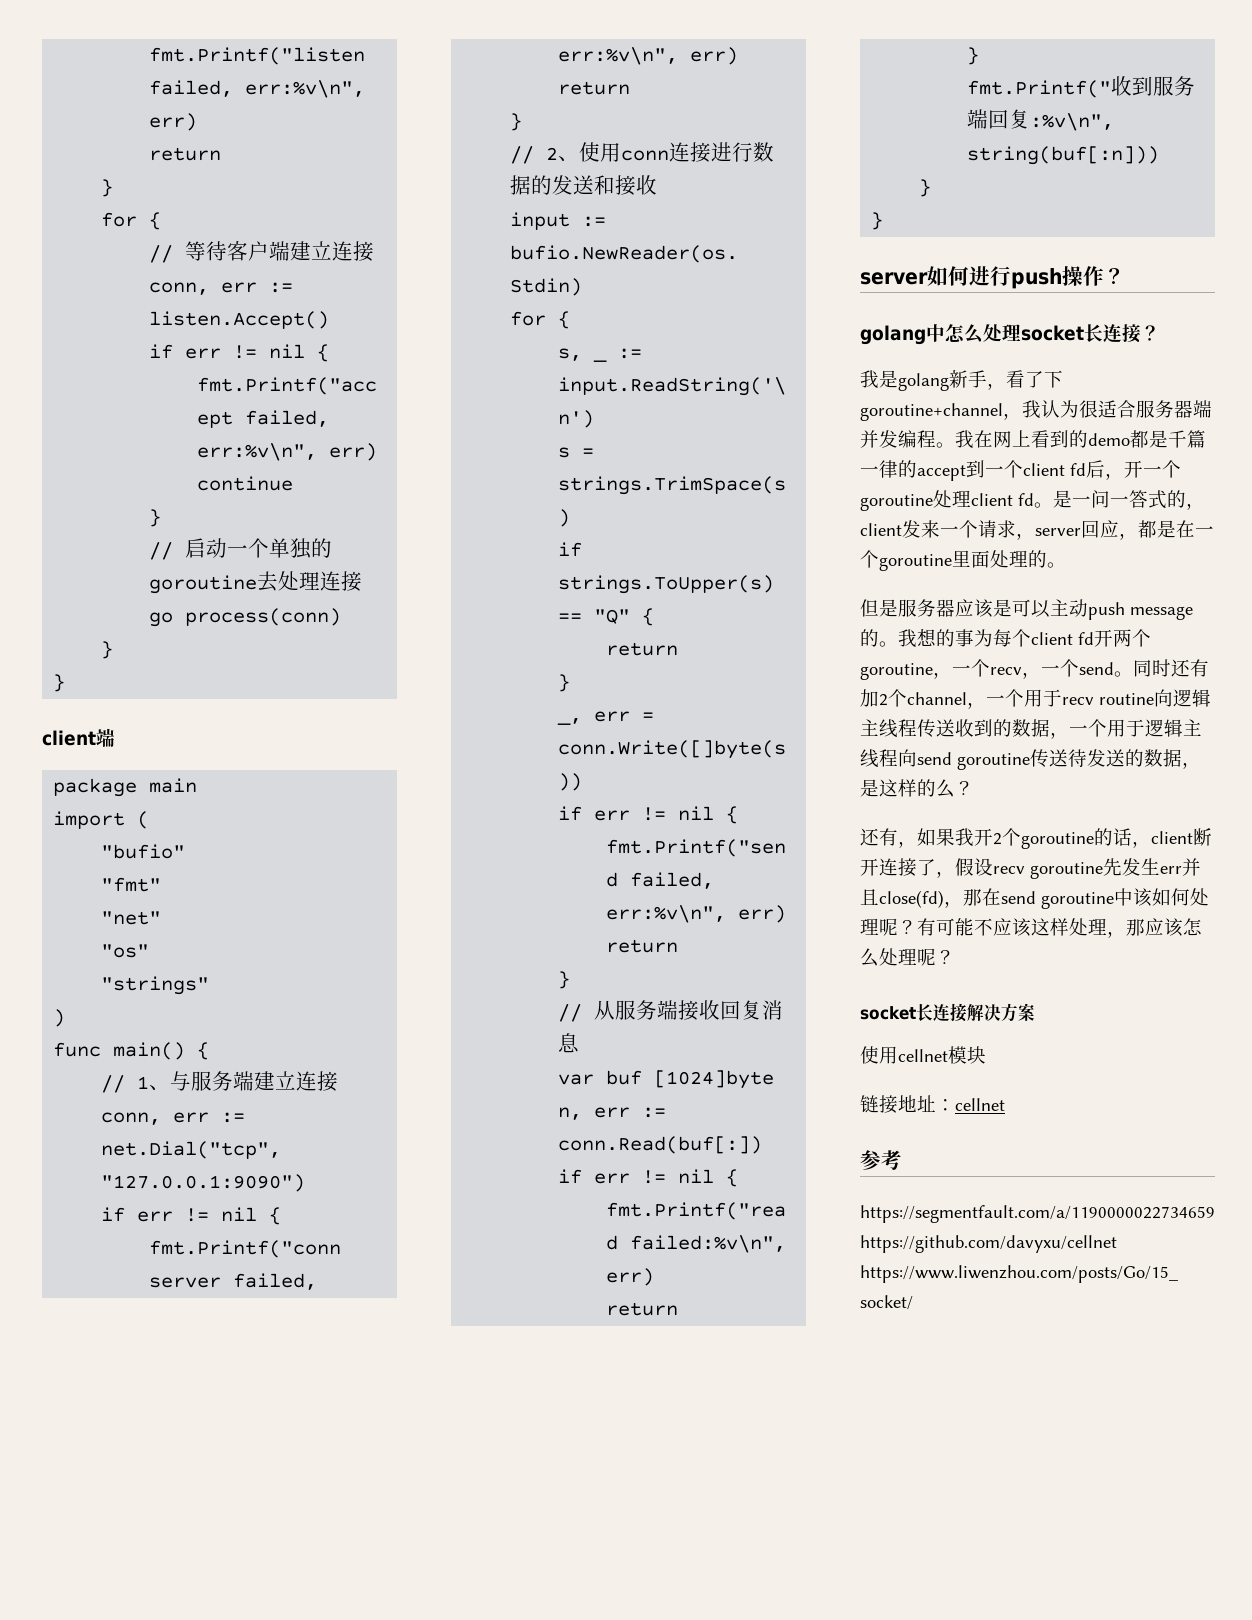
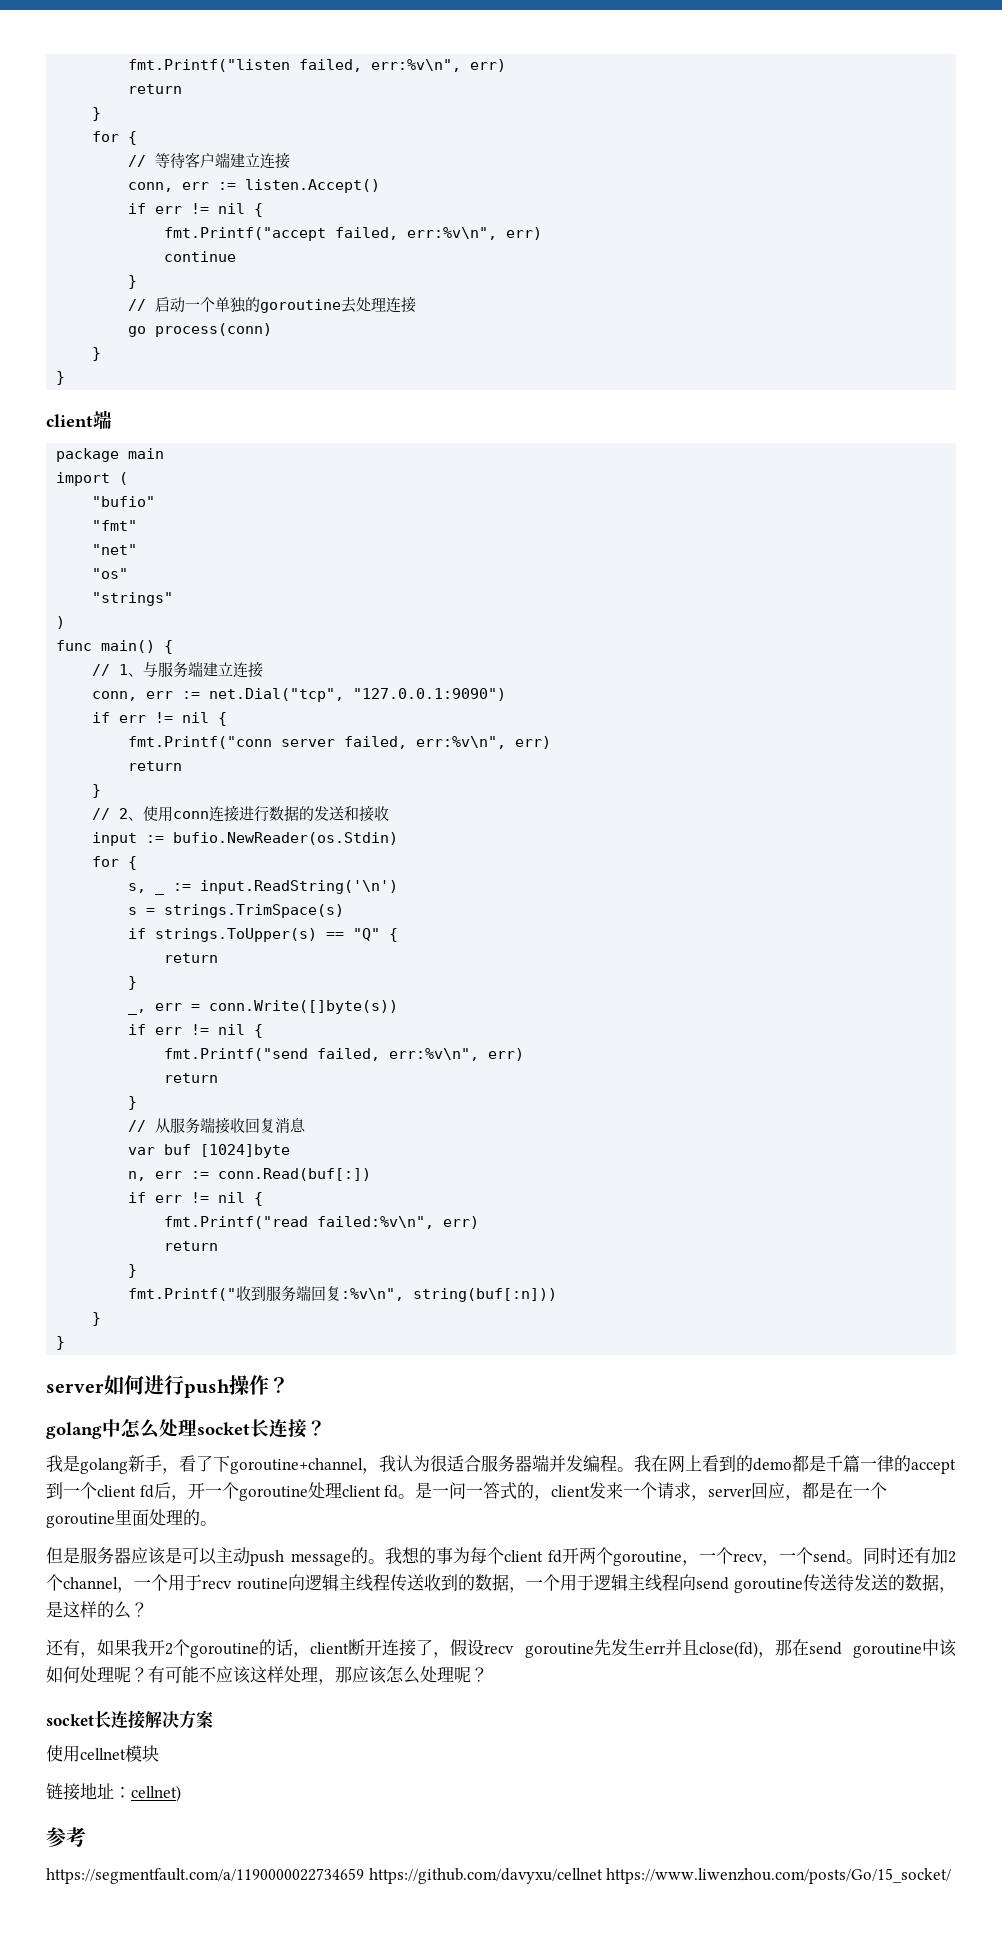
- 链接地址：cellnet
+ 链接地址：cellnet)

